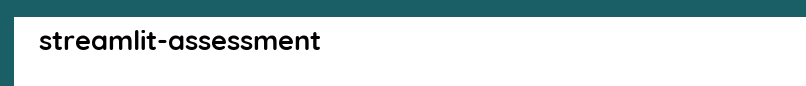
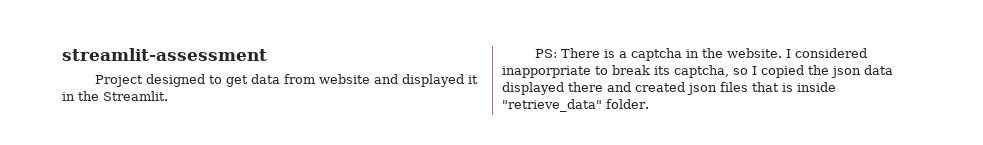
+ Project designed to get data from website and displayed it in the Streamlit.
+ PS: There is a captcha in the website. I considered inapporpriate to break its captcha, so I copied the json data displayed there and created json files that is inside "retrieve_data" folder.

